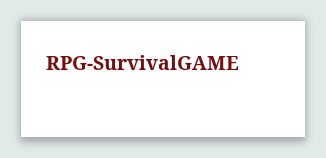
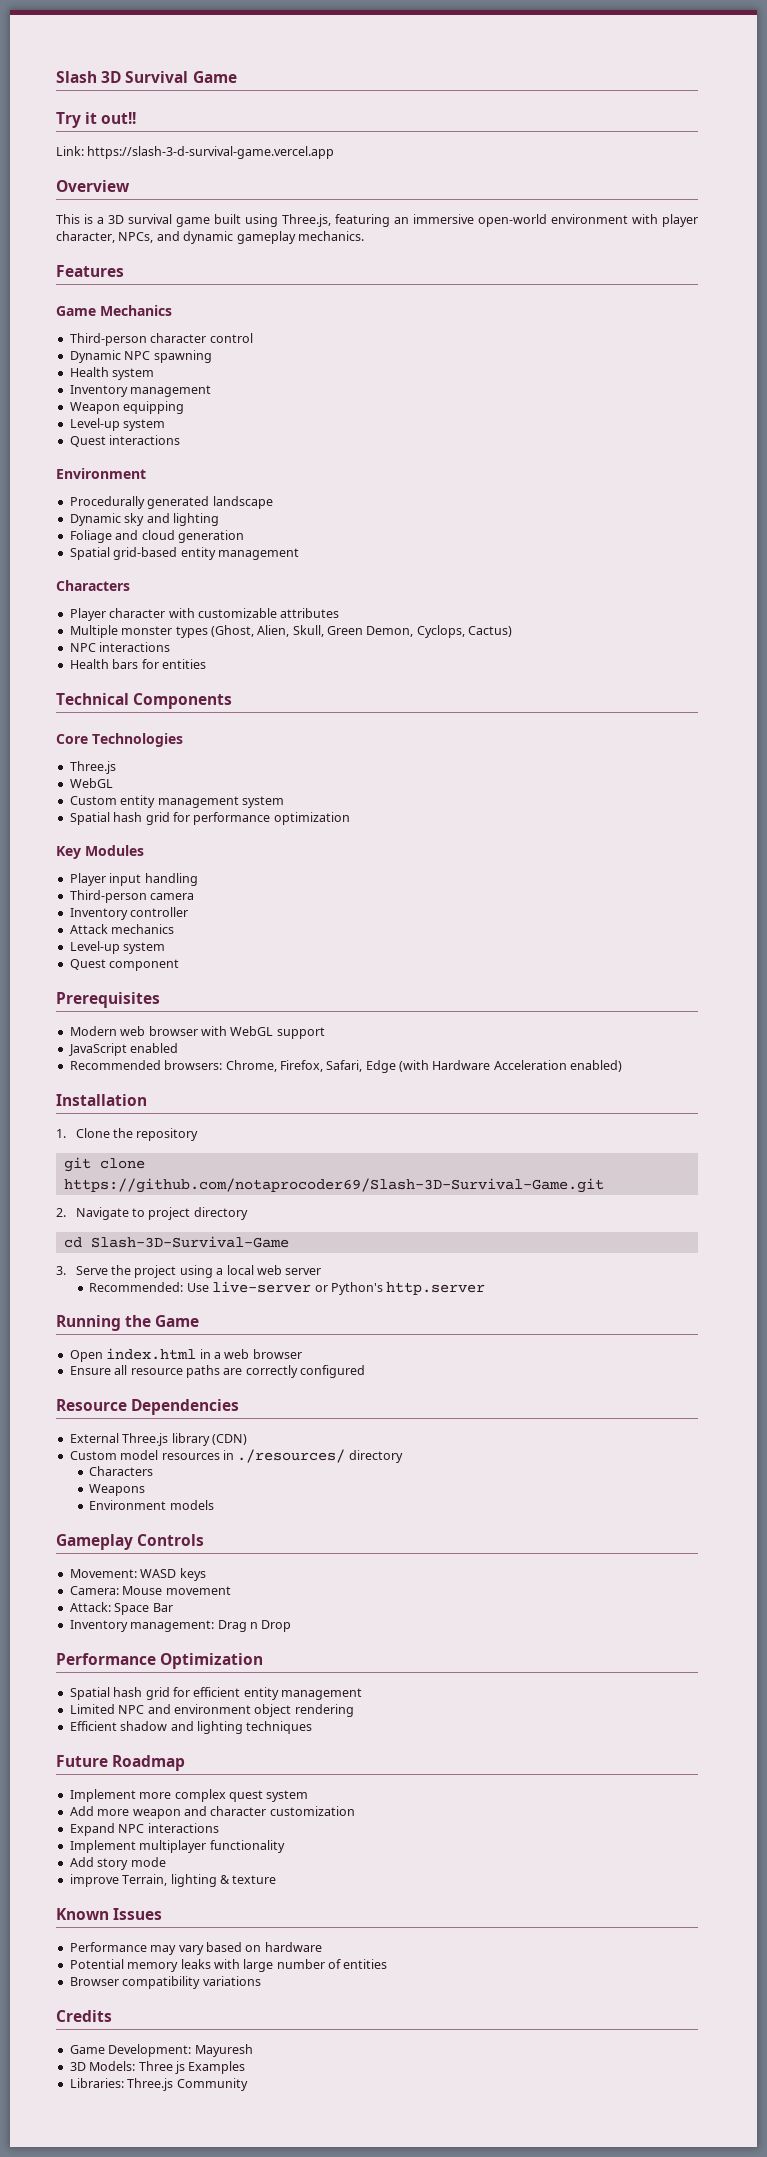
- RPG-SurvivalGAME
+ Slash 3D Survival Game
+ Try it out!!
+ Link: https://slash-3-d-survival-game.vercel.app
+ Overview
+ This is a 3D survival game built using Three.js, featuring an immersive open-world environment with player character, NPCs, and dynamic gameplay mechanics.
+ Features
+ Game Mechanics
+ Third-person character control
+ Dynamic NPC spawning
+ Health system
+ Inventory management
+ Weapon equipping
+ Level-up system
+ Quest interactions
+ Environment
+ Procedurally generated landscape
+ Dynamic sky and lighting
+ Foliage and cloud generation
+ Spatial grid-based entity management
+ Characters
+ Player character with customizable attributes
+ Multiple monster types (Ghost, Alien, Skull, Green Demon, Cyclops, Cactus)
+ NPC interactions
+ Health bars for entities
+ Technical Components
+ Core Technologies
+ Three.js
+ WebGL
+ Custom entity management system
+ Spatial hash grid for performance optimization
+ Key Modules
+ Player input handling
+ Third-person camera
+ Inventory controller
+ Attack mechanics
+ Level-up system
+ Quest component
+ Prerequisites
+ Modern web browser with WebGL support
+ JavaScript enabled
+ Recommended browsers: Chrome, Firefox, Safari, Edge (with Hardware Acceleration enabled)
+ Installation
+ 1. Clone the repository
+ git clone https://github.com/notaprocoder69/Slash-3D-Survival-Game.git
+ 2. Navigate to project directory
+ cd Slash-3D-Survival-Game
+ 3. Serve the project using a local web server
+ Recommended: Use live-server or Python's http.server
+ Running the Game
+ Open index.html in a web browser
+ Ensure all resource paths are correctly configured
+ Resource Dependencies
+ External Three.js library (CDN)
+ Custom model resources in ./resources/ directory
+ Characters
+ Weapons
+ Environment models
+ Gameplay Controls
+ Movement: WASD keys
+ Camera: Mouse movement
+ Attack: Space Bar
+ Inventory management: Drag n Drop
+ Performance Optimization
+ Spatial hash grid for efficient entity management
+ Limited NPC and environment object rendering
+ Efficient shadow and lighting techniques
+ Future Roadmap
+ Implement more complex quest system
+ Add more weapon and character customization
+ Expand NPC interactions
+ Implement multiplayer functionality
+ Add story mode
+ improve Terrain, lighting & texture
+ Known Issues
+ Performance may vary based on hardware
+ Potential memory leaks with large number of entities
+ Browser compatibility variations
+ Credits
+ Game Development: Mayuresh
+ 3D Models: Three js Examples
+ Libraries: Three.js Community

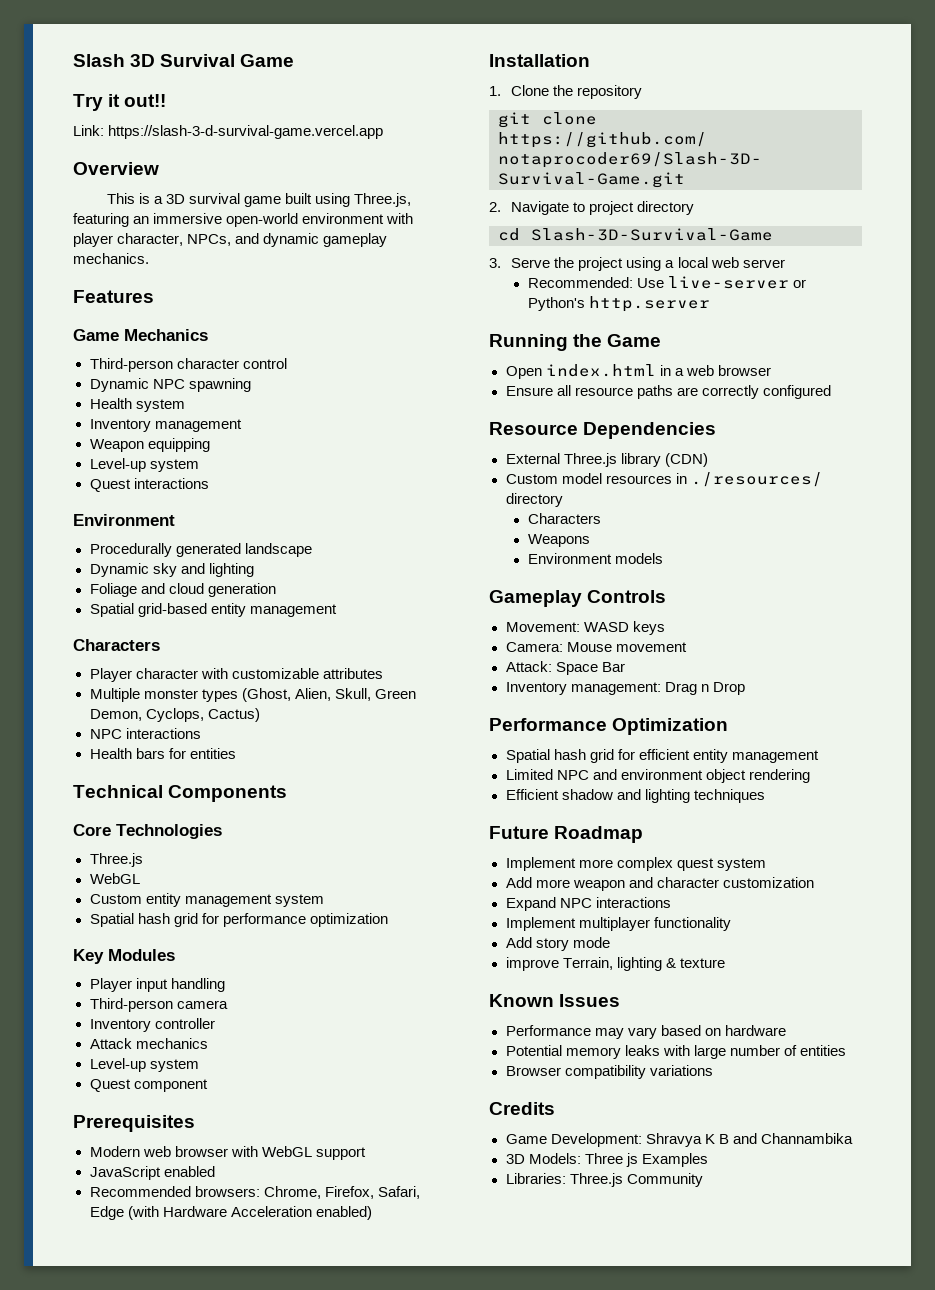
- Game Development: Mayuresh
+ Game Development: Shravya K B and Channambika

